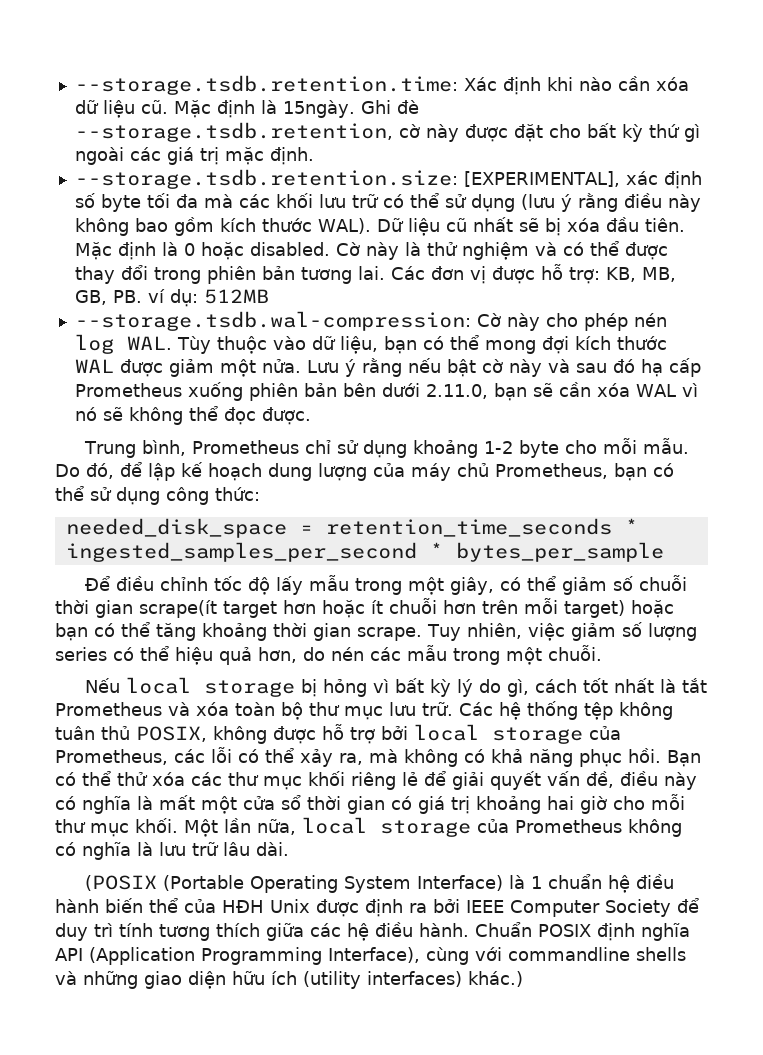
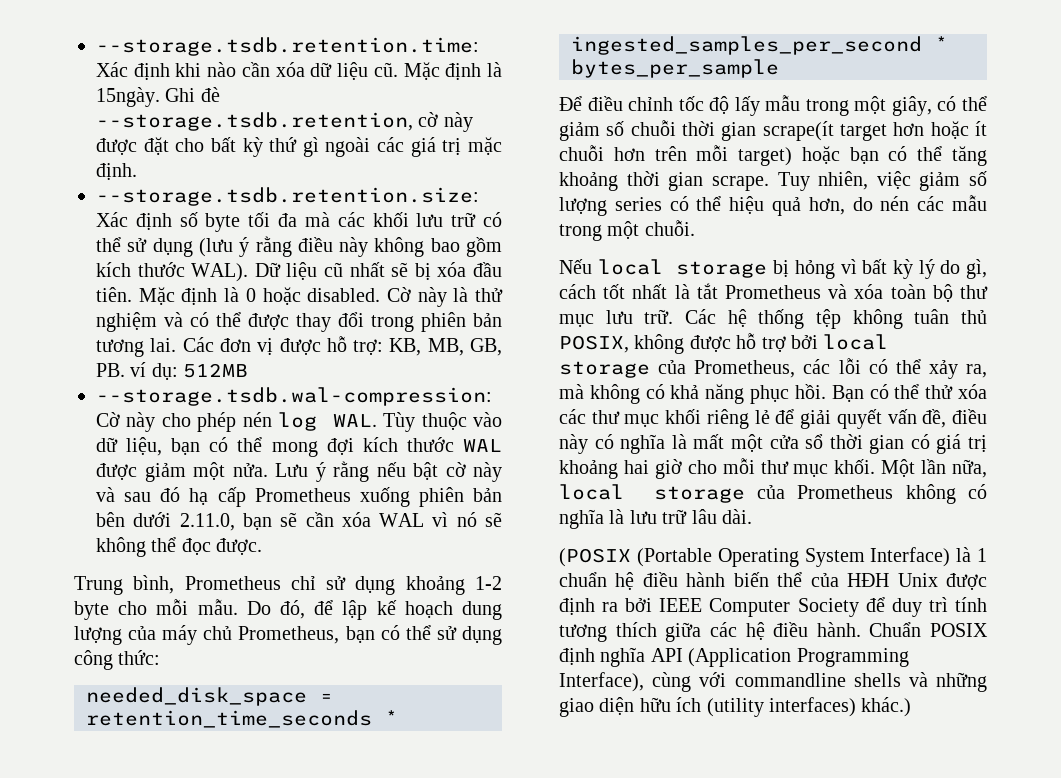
- --storage.tsdb.retention.size: [EXPERIMENTAL], xác định số byte tối đa mà các khối lưu trữ có thể sử dụng (lưu ý rằng điều này không bao gồm kích thước WAL).
+ --storage.tsdb.retention.size: Xác định số byte tối đa mà các khối lưu trữ có thể sử dụng (lưu ý rằng điều này không bao gồm kích thước WAL).

